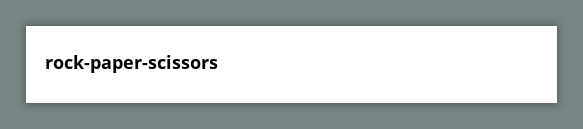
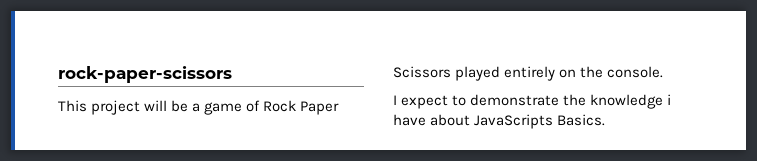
+ This project will be a game of Rock Paper Scissors played entirely on the console.
+ I expect to demonstrate the knowledge i have about JavaScripts Basics.

